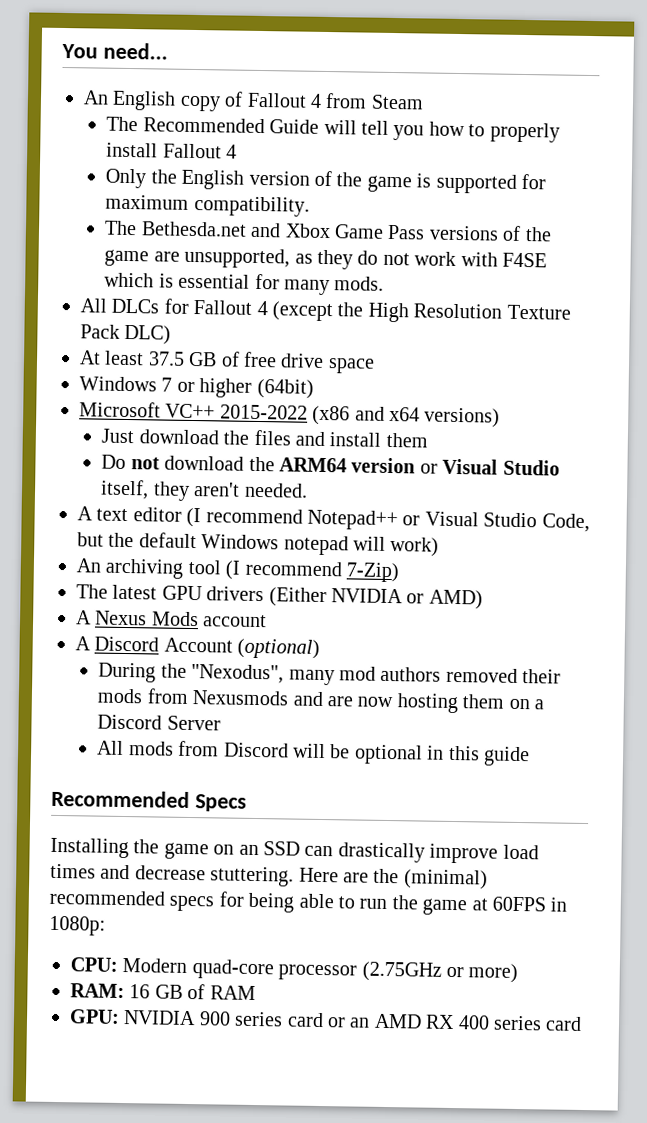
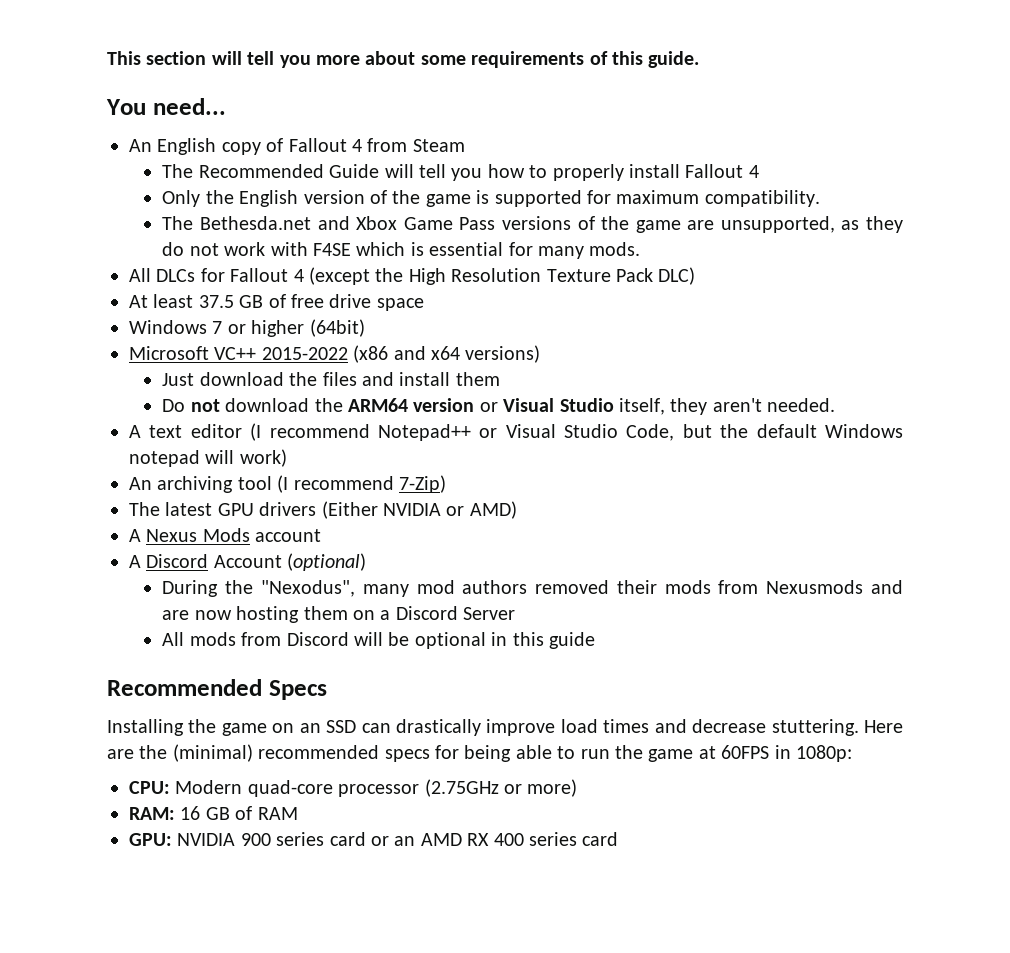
+ This section will tell you more about some requirements of this guide.

